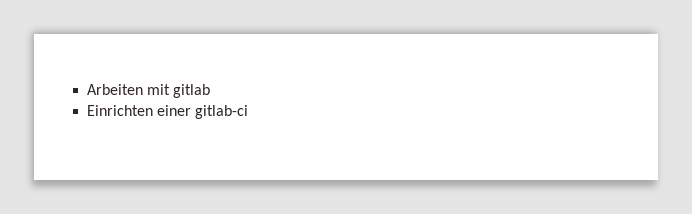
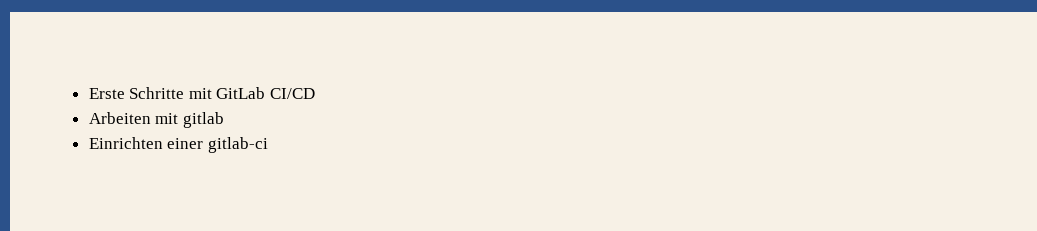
+ Erste Schritte mit GitLab CI/CD

